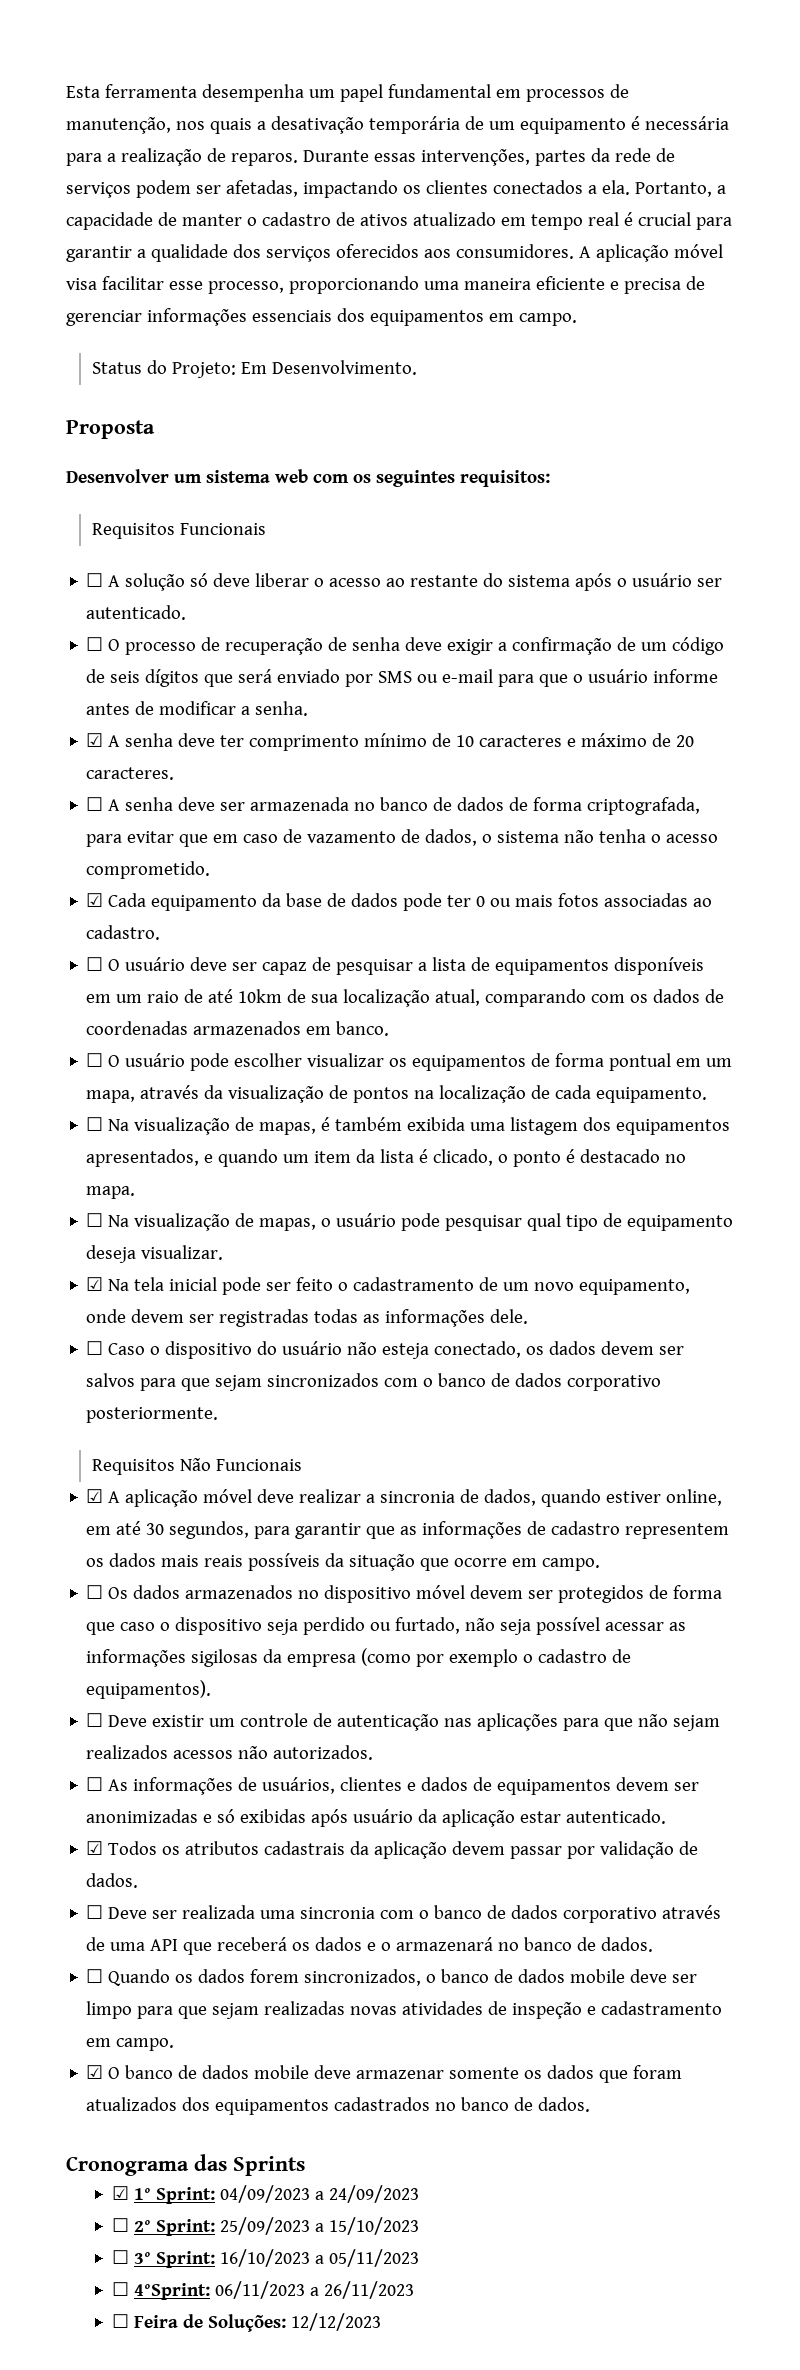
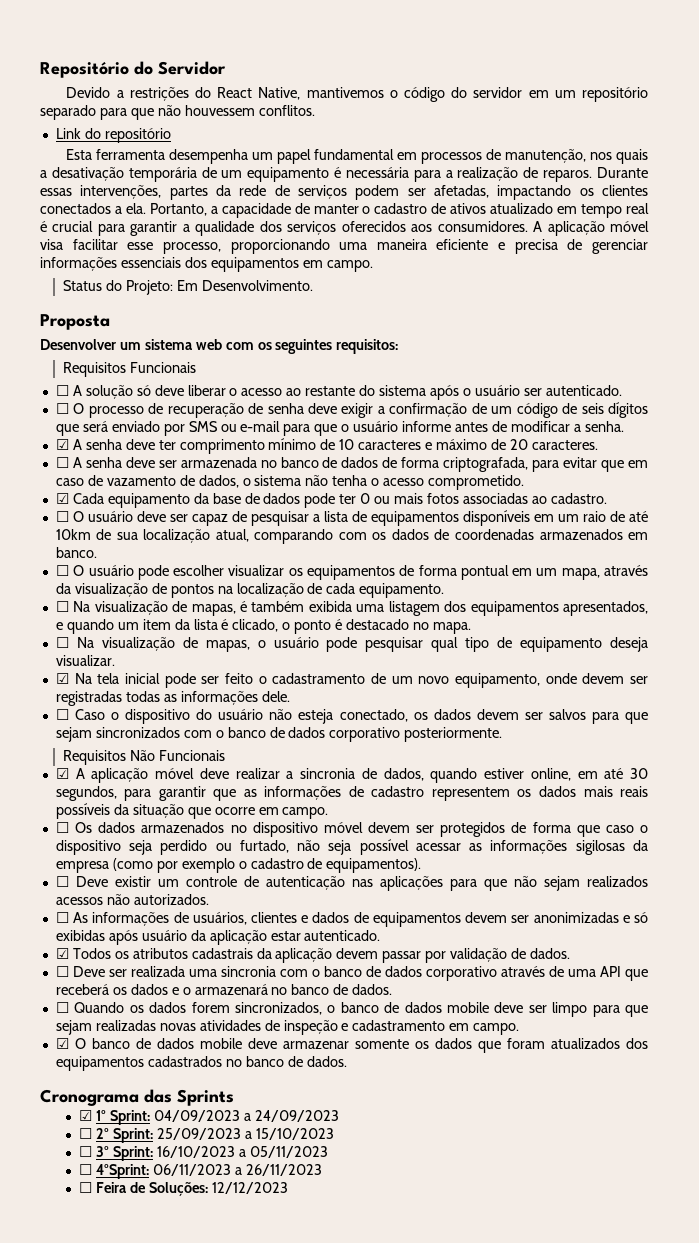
+ Repositório do Servidor
+ Devido a restrições do React Native, mantivemos o código do servidor em um repositório separado para que não houvessem conflitos.
+ Link do repositório

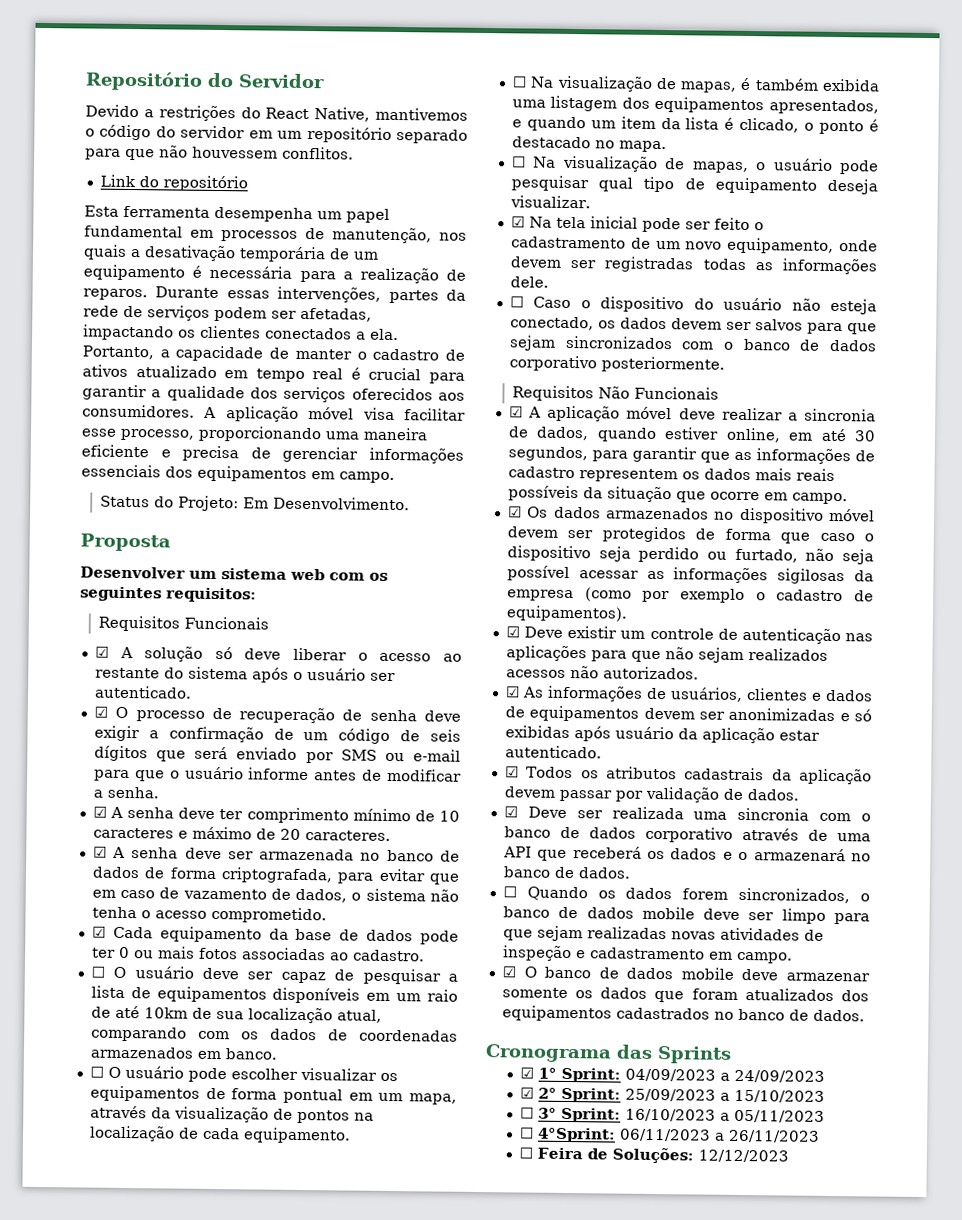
- ☐ A solução só deve liberar o acesso ao restante do sistema após o usuário ser autenticado.
+ ☑ A solução só deve liberar o acesso ao restante do sistema após o usuário ser autenticado.
- ☐ O processo de recuperação de senha deve exigir a confirmação de um código de seis dígitos que será enviado por SMS ou e-mail para que o usuário informe antes de modificar a senha.
+ ☑ O processo de recuperação de senha deve exigir a confirmação de um código de seis dígitos que será enviado por SMS ou e-mail para que o usuário informe antes de modificar a senha.
- ☐ A senha deve ser armazenada no banco de dados de forma criptografada, para evitar que em caso de vazamento de dados, o sistema não tenha o acesso comprometido.
+ ☑ A senha deve ser armazenada no banco de dados de forma criptografada, para evitar que em caso de vazamento de dados, o sistema não tenha o acesso comprometido.
- ☐ Os dados armazenados no dispositivo móvel devem ser protegidos de forma que caso o dispositivo seja perdido ou furtado, não seja possível acessar as informações sigilosas da empresa (como por exemplo o cadastro de equipamentos).
+ ☑ Os dados armazenados no dispositivo móvel devem ser protegidos de forma que caso o dispositivo seja perdido ou furtado, não seja possível acessar as informações sigilosas da empresa (como por exemplo o cadastro de equipamentos).
- ☐ Deve existir um controle de autenticação nas aplicações para que não sejam realizados acessos não autorizados.
+ ☑ Deve existir um controle de autenticação nas aplicações para que não sejam realizados acessos não autorizados.
- ☐ As informações de usuários, clientes e dados de equipamentos devem ser anonimizadas e só exibidas após usuário da aplicação estar autenticado.
+ ☑ As informações de usuários, clientes e dados de equipamentos devem ser anonimizadas e só exibidas após usuário da aplicação estar autenticado.
- ☐ Deve ser realizada uma sincronia com o banco de dados corporativo através de uma API que receberá os dados e o armazenará no banco de dados.
+ ☑ Deve ser realizada uma sincronia com o banco de dados corporativo através de uma API que receberá os dados e o armazenará no banco de dados.
- ☐ 2° Sprint: 25/09/2023 a 15/10/2023
+ ☑ 2° Sprint: 25/09/2023 a 15/10/2023

